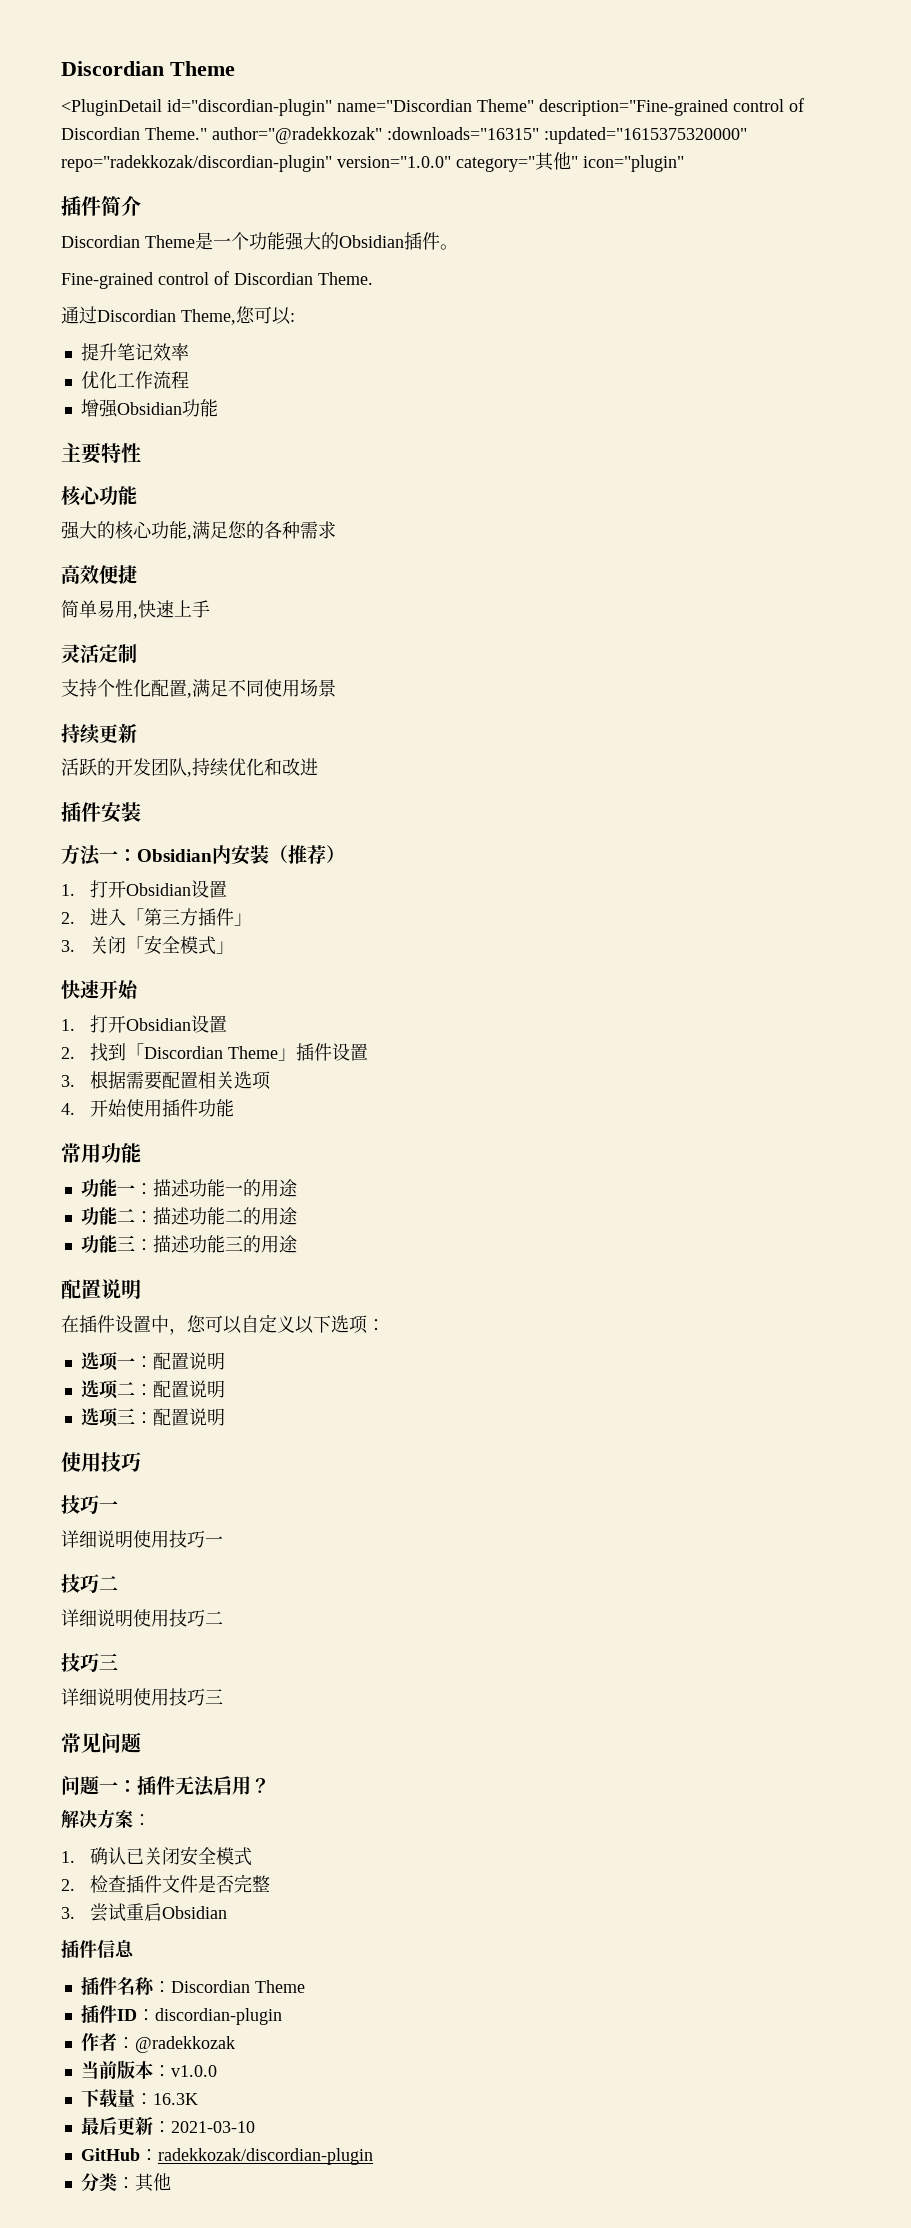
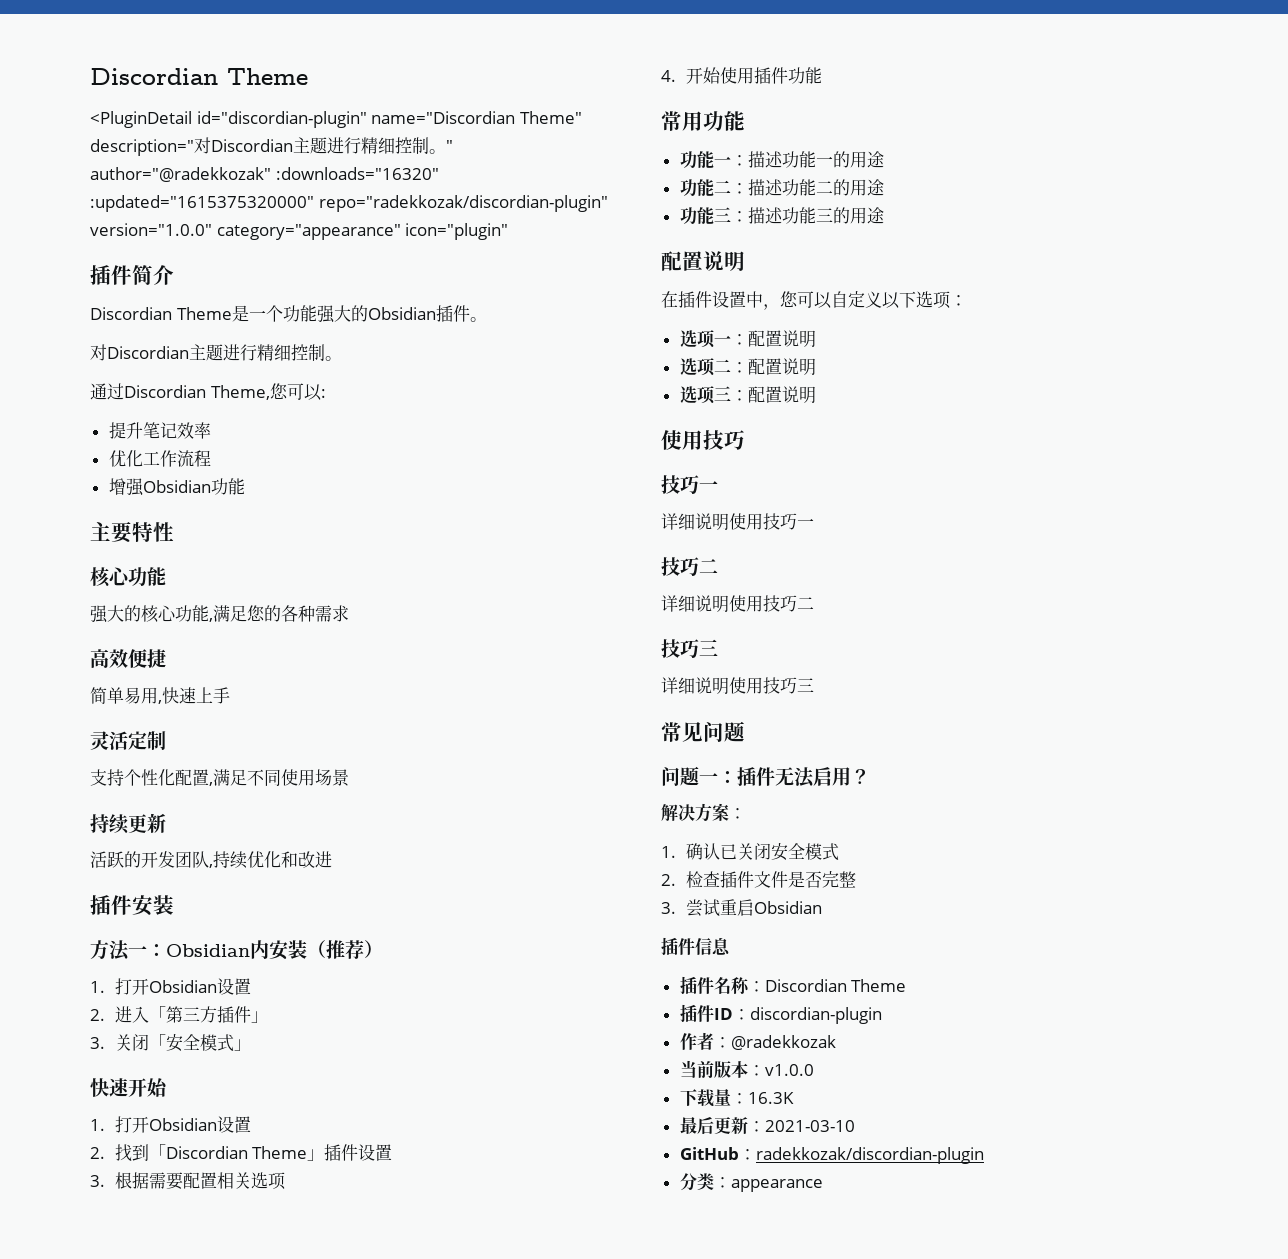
- <PluginDetail id="discordian-plugin" name="Discordian Theme" description="Fine-grained control of Discordian Theme." author="@radekkozak" :downloads="16315" :updated="1615375320000" repo="radekkozak/discordian-plugin" version="1.0.0" category="其他" icon="plugin"
+ <PluginDetail id="discordian-plugin" name="Discordian Theme" description="对Discordian主题进行精细控制。" author="@radekkozak" :downloads="16320" :updated="1615375320000" repo="radekkozak/discordian-plugin" version="1.0.0" category="appearance" icon="plugin"
  Discordian Theme是一个功能强大的Obsidian插件。
- Fine-grained control of Discordian Theme.
+ 对Discordian主题进行精细控制。
- 分类：其他
+ 分类：appearance

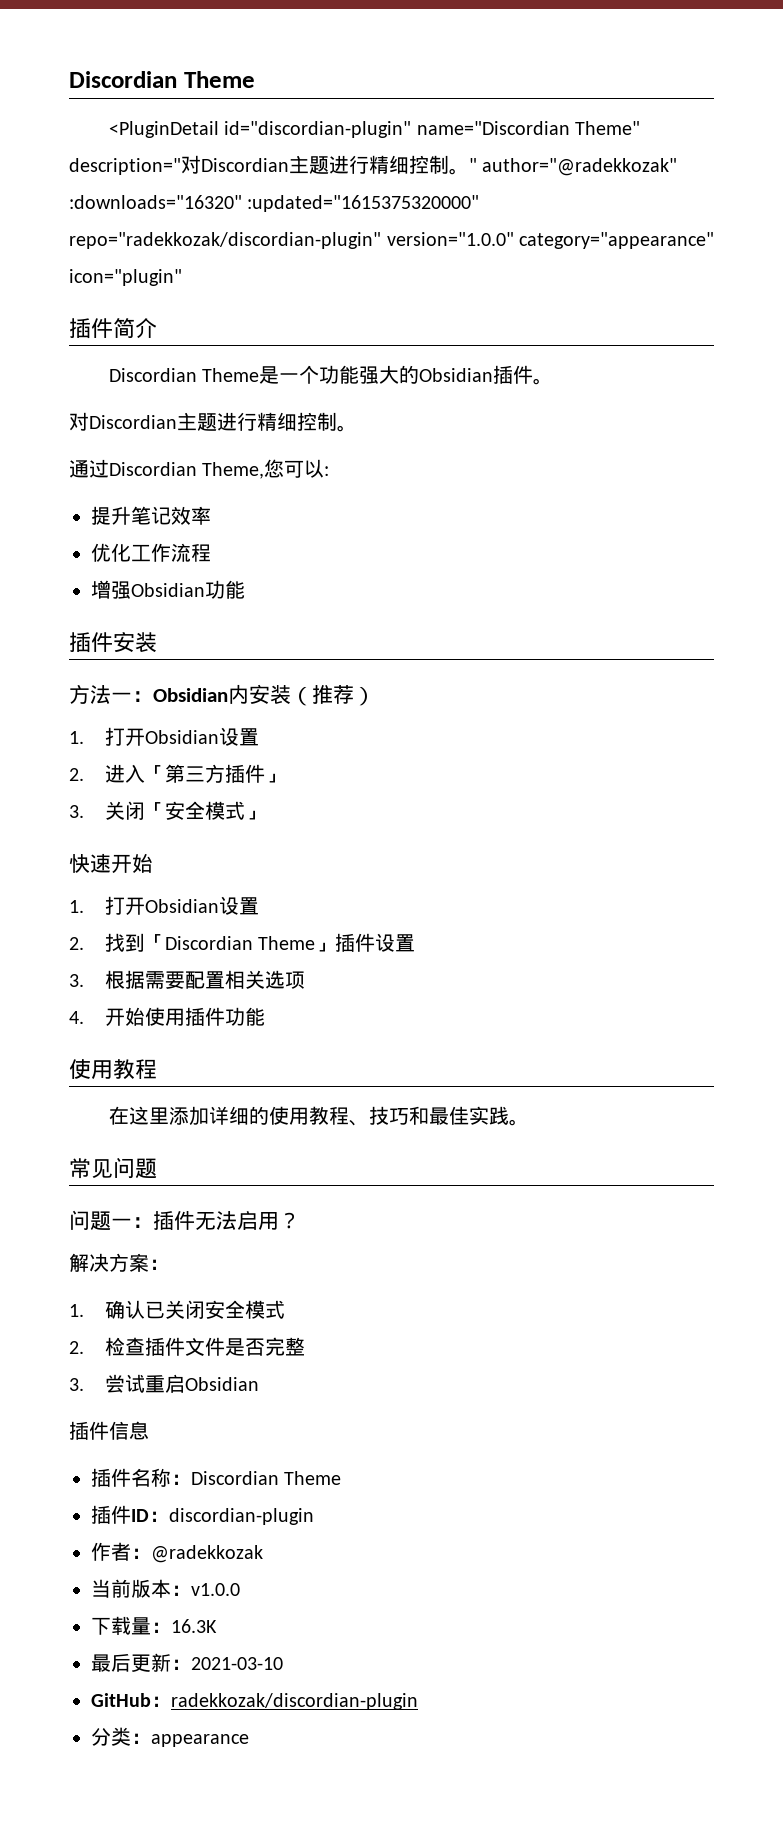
- 主要特性
- 核心功能
- 强大的核心功能,满足您的各种需求
- 高效便捷
- 简单易用,快速上手
- 灵活定制
- 支持个性化配置,满足不同使用场景
- 持续更新
- 活跃的开发团队,持续优化和改进
  4.开始使用插件功能
- 常用功能
- 功能一：描述功能一的用途
- 功能二：描述功能二的用途
- 功能三：描述功能三的用途
- 配置说明
- 在插件设置中，您可以自定义以下选项：
- 选项一：配置说明
- 选项二：配置说明
- 选项三：配置说明
- 使用技巧
- 技巧一
- 详细说明使用技巧一
- 技巧二
- 详细说明使用技巧二
- 技巧三
- 详细说明使用技巧三
+ 使用教程
+ 在这里添加详细的使用教程、技巧和最佳实践。

